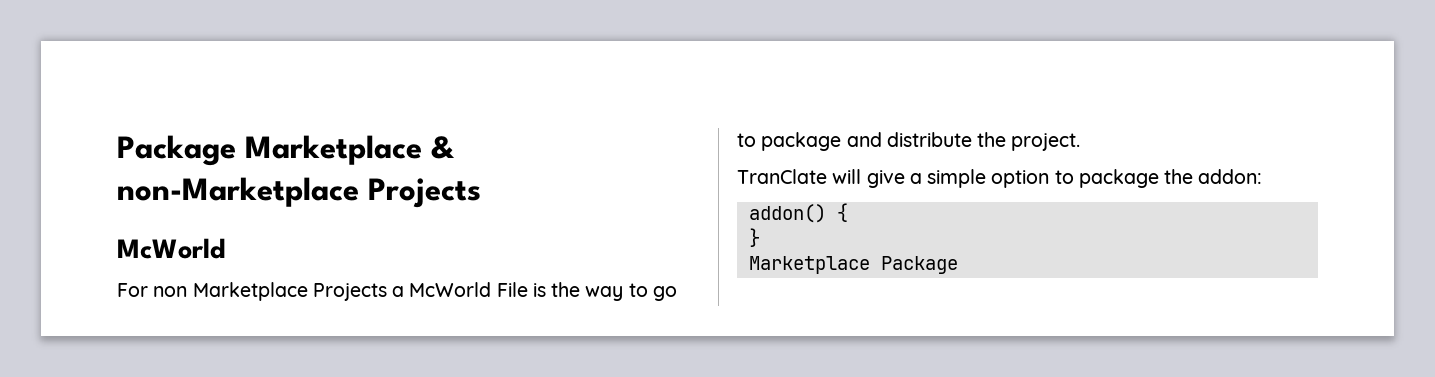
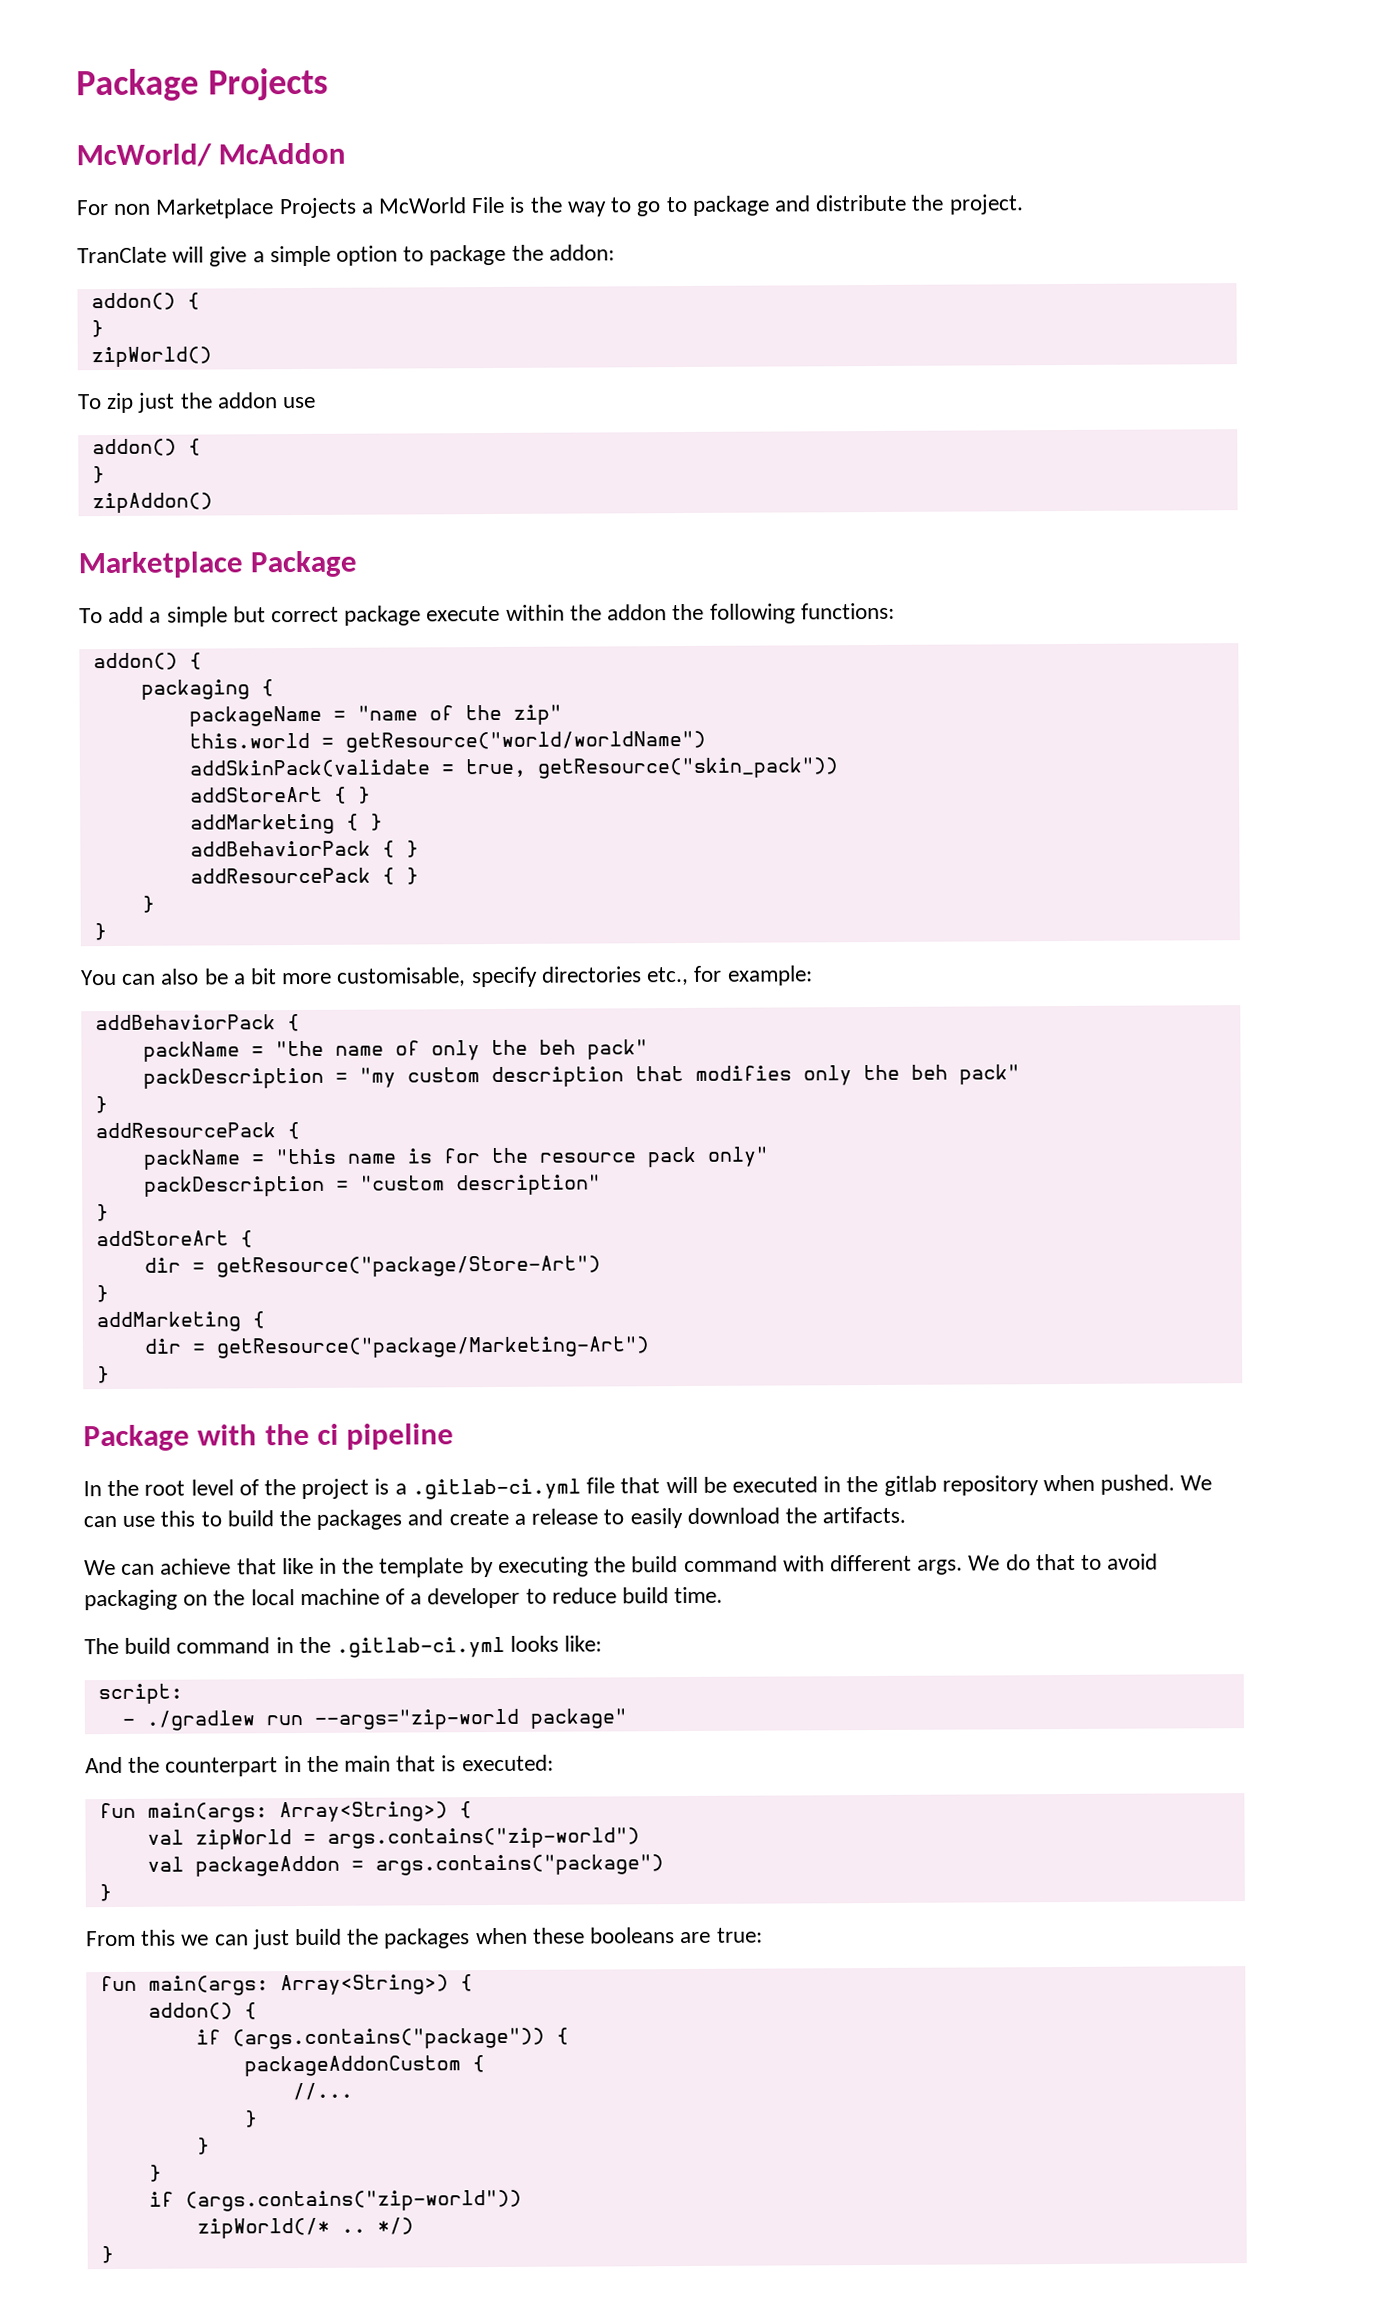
- Package Marketplace & non-Marketplace Projects
- McWorld
+ Package Projects
+ McWorld/ McAddon
+ zipWorld()
+ To zip just the addon use
+ addon() {
+ }
+ zipAddon()
  Marketplace Package
+ To add a simple but correct package execute within the addon the following functions:
+ addon() {
+ packaging {
+ packageName = "name of the zip"
+ this.world = getResource("world/worldName")
+ addSkinPack(validate = true, getResource("skin_pack"))
+ addStoreArt { }
+ addMarketing { }
+ addBehaviorPack { }
+ addResourcePack { }
+ }
+ }
+ You can also be a bit more customisable, specify directories etc., for example:
+ addBehaviorPack {
+ packName = "the name of only the beh pack"
+ packDescription = "my custom description that modifies only the beh pack"
+ }
+ addResourcePack {
+ packName = "this name is for the resource pack only"
+ packDescription = "custom description"
+ }
+ addStoreArt {
+ dir = getResource("package/Store-Art")
+ }
+ addMarketing {
+ dir = getResource("package/Marketing-Art")
+ }
+ Package with the ci pipeline
+ In the root level of the project is a .gitlab-ci.yml file that will be executed in the gitlab repository when pushed. We can use this to build the packages and create a release to easily download the artifacts.
+ We can achieve that like in the template by executing the build command with different args. We do that to avoid packaging on the local machine of a developer to reduce build time.
+ The build command in the .gitlab-ci.yml looks like:
+ script:
+ - ./gradlew run --args="zip-world package"
+ And the counterpart in the main that is executed:
+ fun main(args: Array<String>) {
+ val zipWorld = args.contains("zip-world")
+ val packageAddon = args.contains("package")
+ }
+ From this we can just build the packages when these booleans are true:
+ fun main(args: Array<String>) {
+ addon() {
+ if (args.contains("package")) {
+ packageAddonCustom {
+ //...
+ }
+ }
+ }
+ if (args.contains("zip-world"))
+ zipWorld(/* .. */)
+ }

